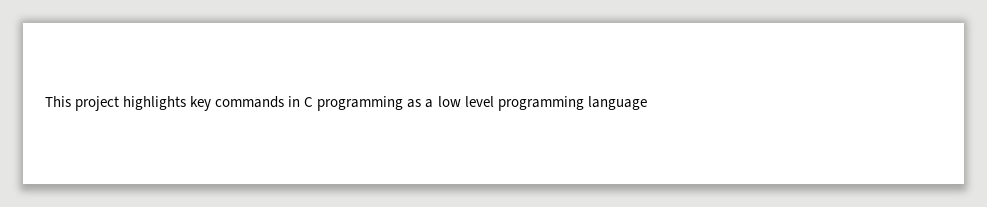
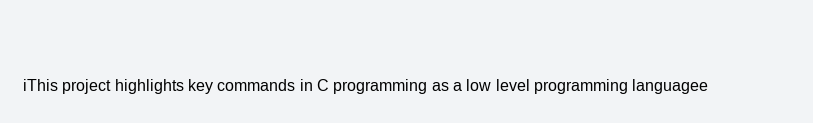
- This project highlights key commands in C programming as a low level programming language
+ iThis project highlights key commands in C programming as a low level programming languagee

